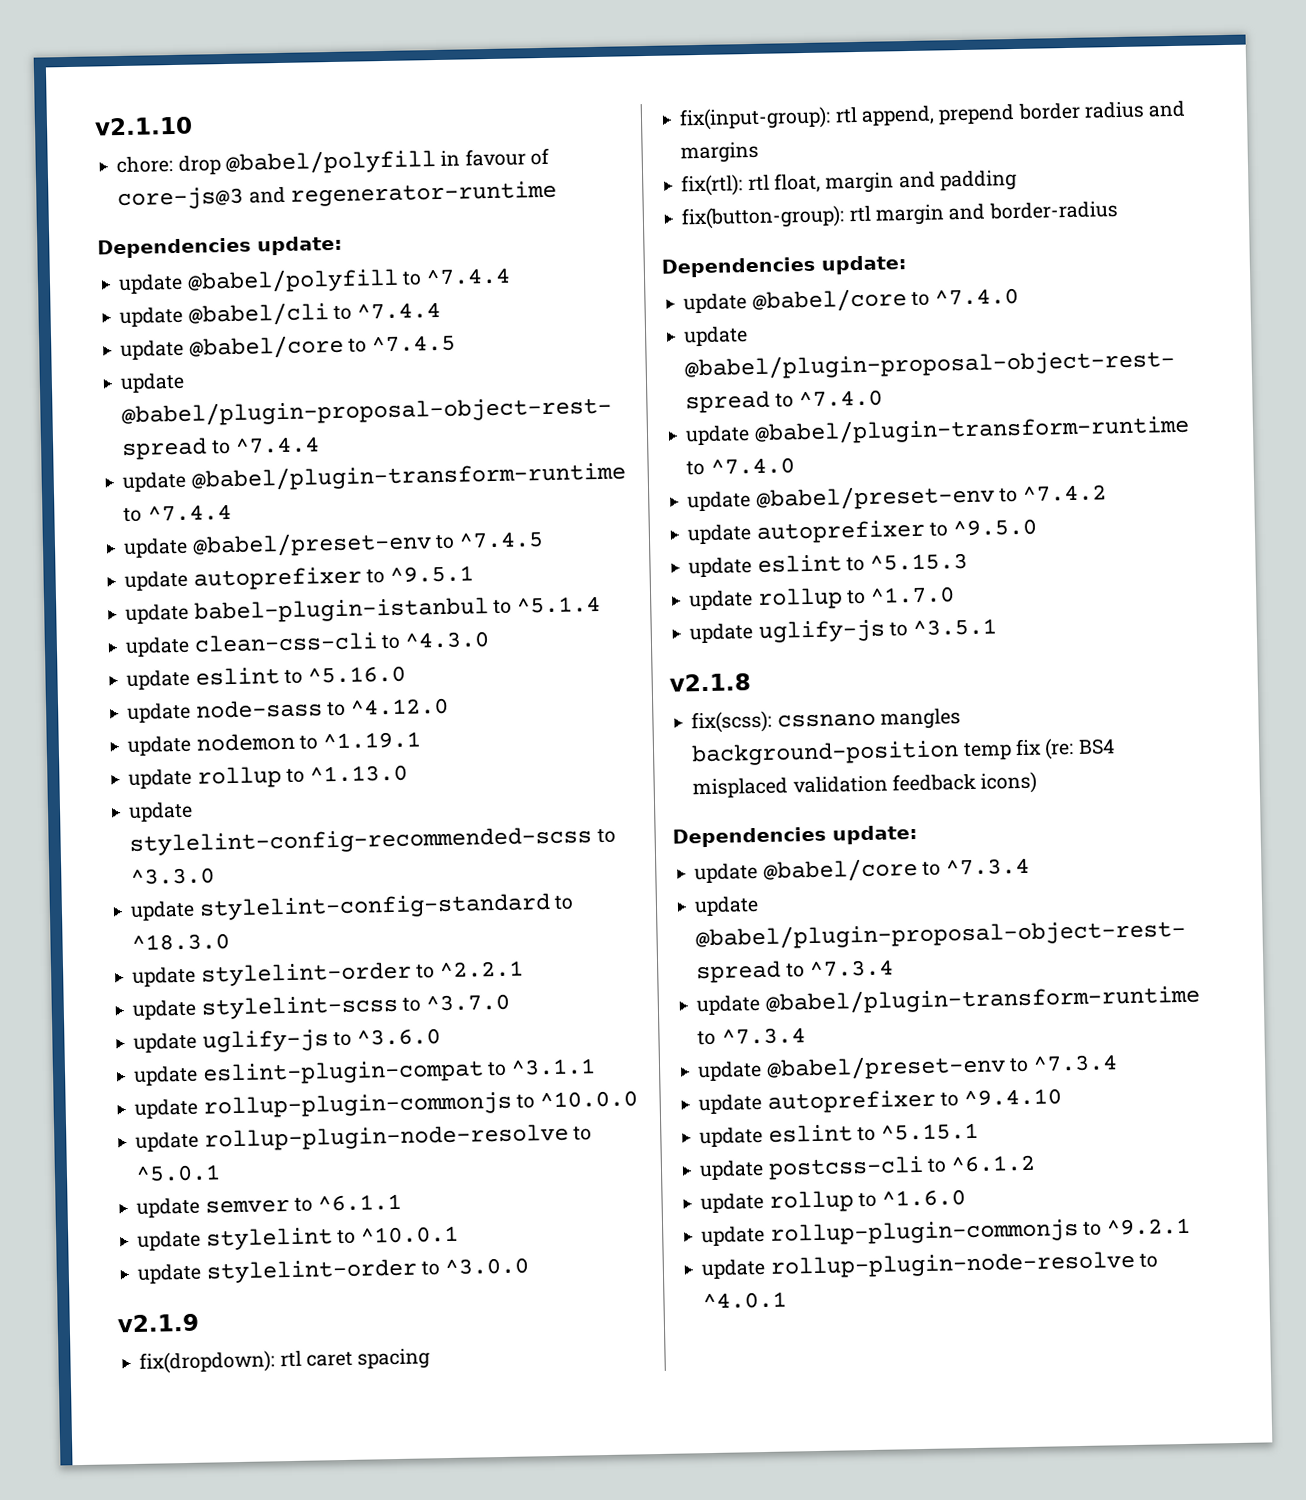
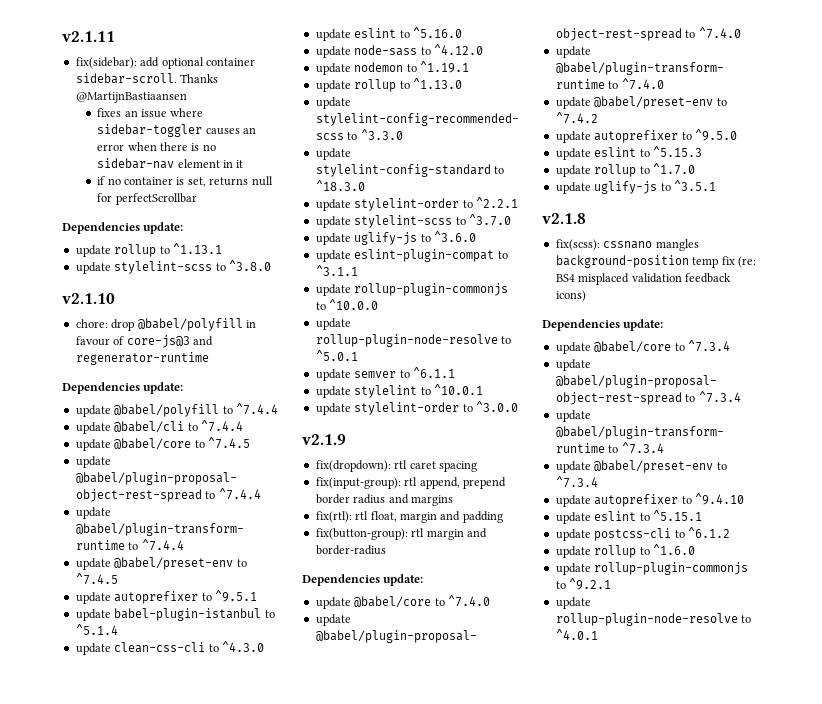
+ v2.1.11
+ fix(sidebar): add optional container sidebar-scroll. Thanks @MartijnBastiaansen
+ fixes an issue where sidebar-toggler causes an error when there is no sidebar-nav element in it
+ if no container is set, returns null for perfectScrollbar
+ Dependencies update:
+ update rollup to ^1.13.1
+ update stylelint-scss to ^3.8.0

